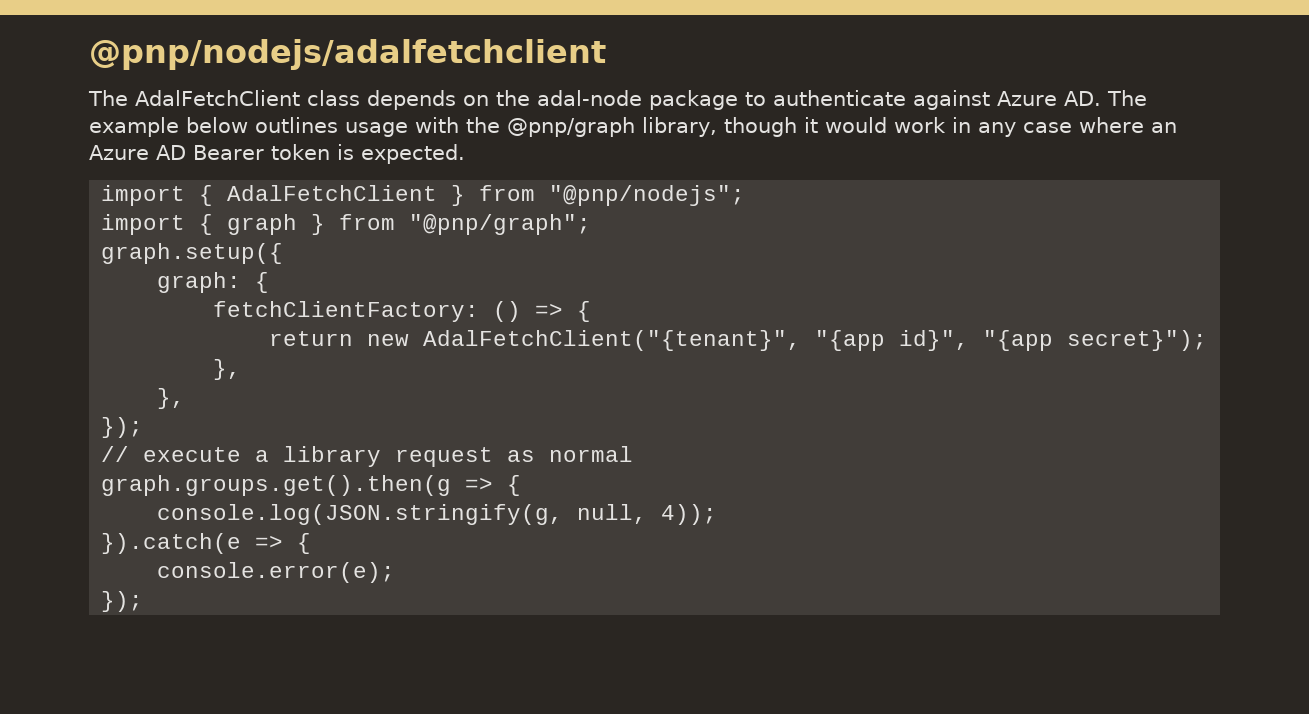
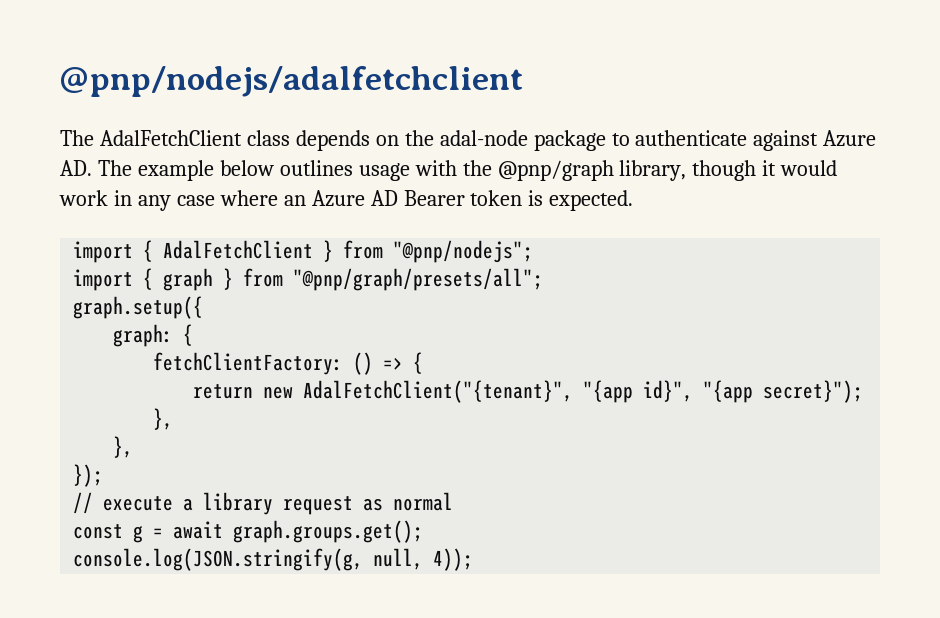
- import { graph } from "@pnp/graph";
+ import { graph } from "@pnp/graph/presets/all";
- graph.groups.get().then(g => {
+ const g = await graph.groups.get();
  console.log(JSON.stringify(g, null, 4));
- }).catch(e => {
- console.error(e);
- });

